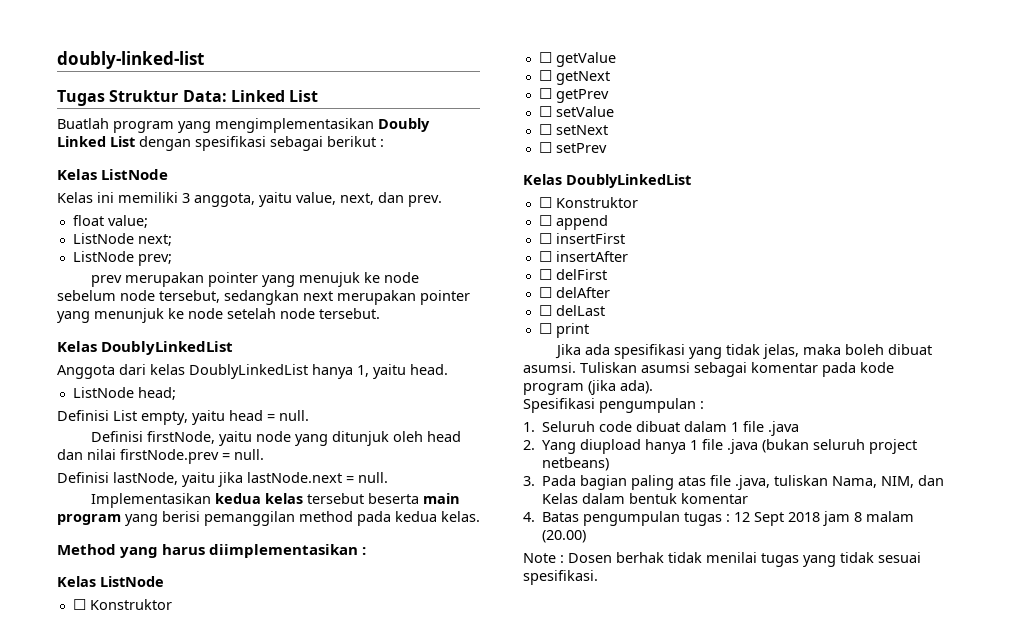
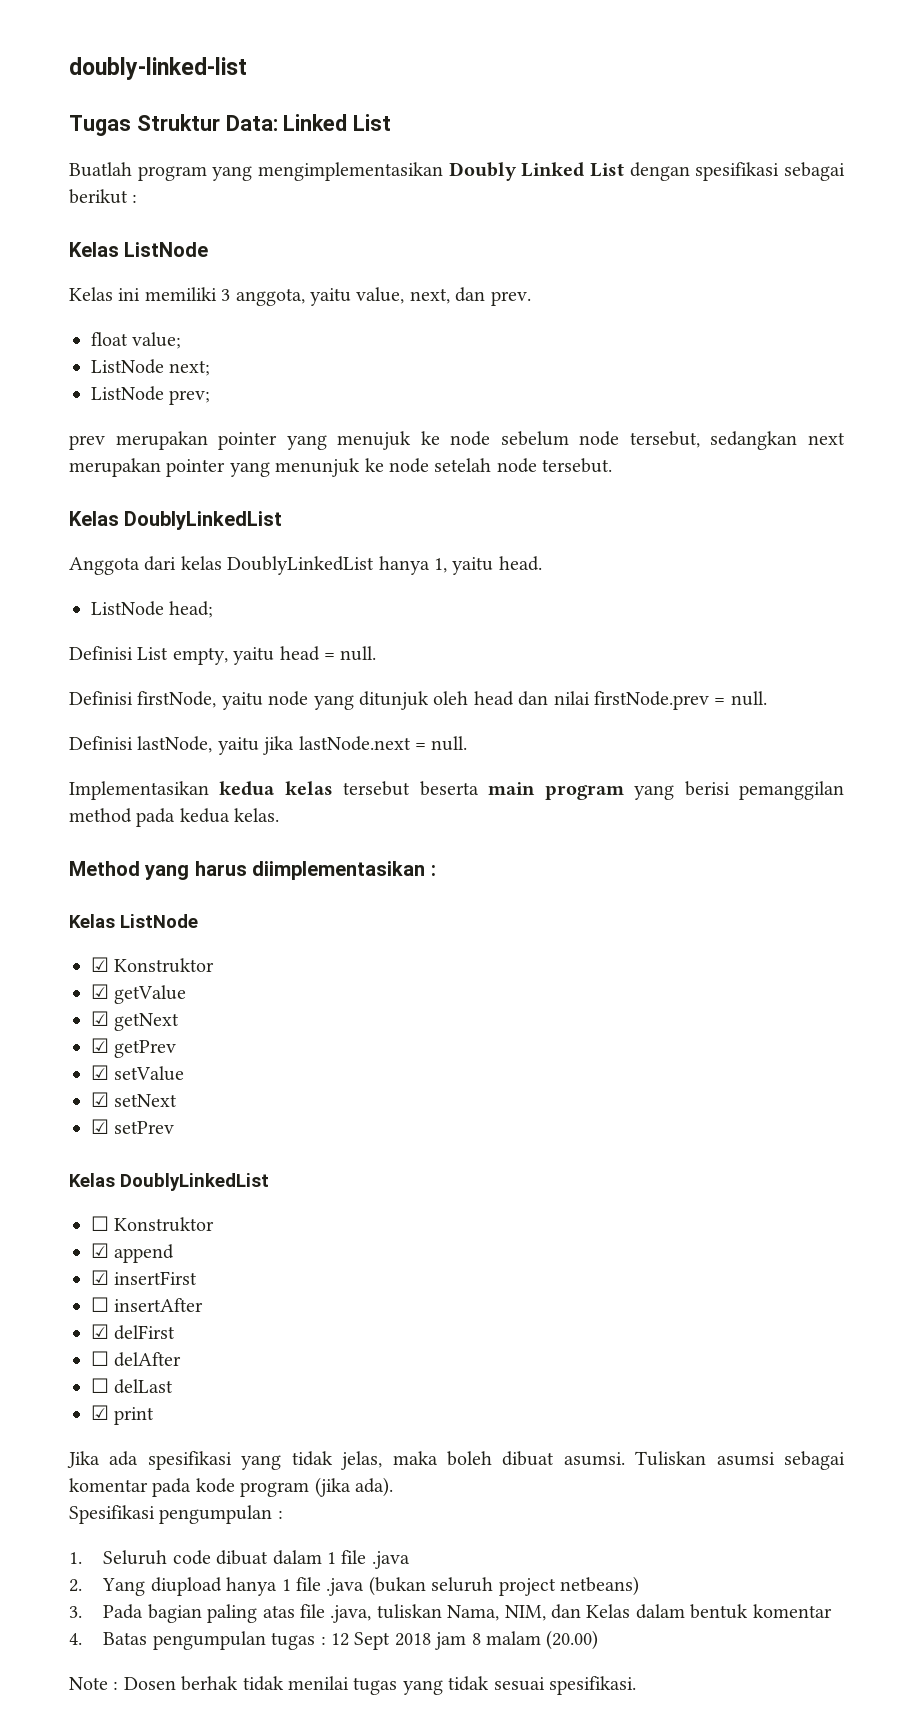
  Method yang harus diimplementasikan :
  Kelas ListNode
- ☐ Konstruktor
- ☐ getValue
+ ☑ Konstruktor
+ ☑ getValue
- ☐ getNext
+ ☑ getNext
- ☐ getPrev
+ ☑ getPrev
- ☐ setValue
+ ☑ setValue
- ☐ setNext
+ ☑ setNext
- ☐ setPrev
+ ☑ setPrev
- ☐ append
+ ☑ append
- ☐ insertFirst
+ ☑ insertFirst
- ☐ delFirst
+ ☑ delFirst
- ☐ print
+ ☑ print

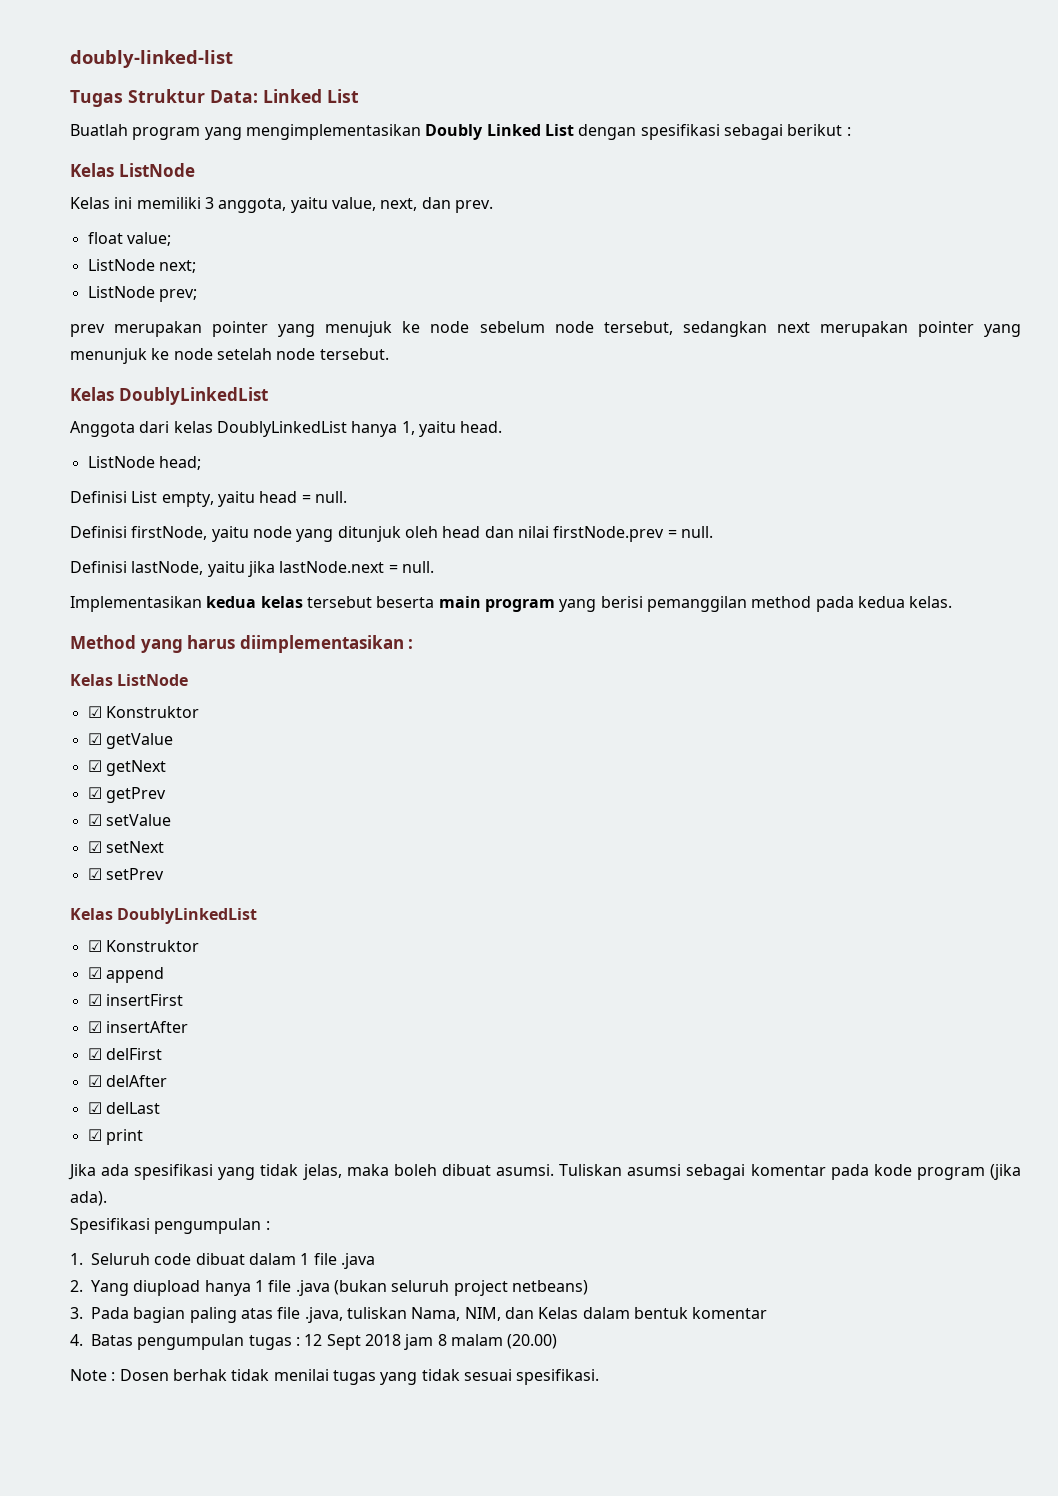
  ☑ setPrev
  Kelas DoublyLinkedList
- ☐ Konstruktor
+ ☑ Konstruktor
- ☐ insertAfter
+ ☑ insertAfter
- ☐ delAfter
+ ☑ delAfter
- ☐ delLast
+ ☑ delLast

